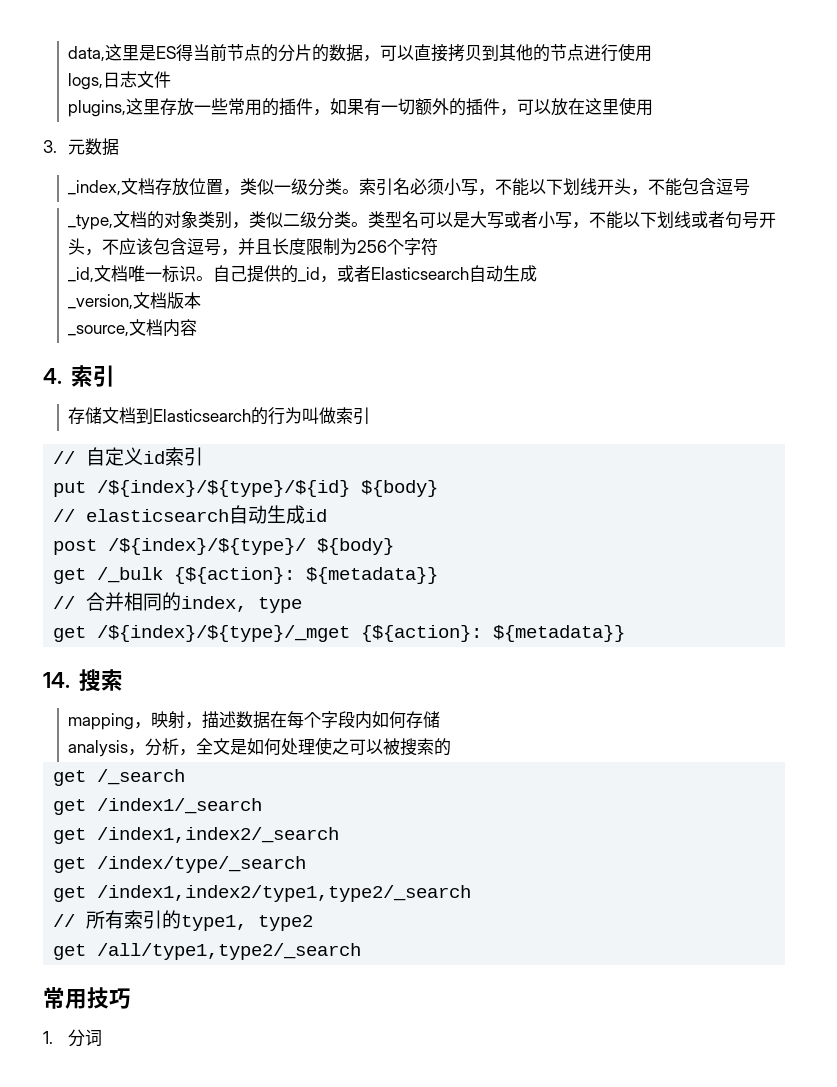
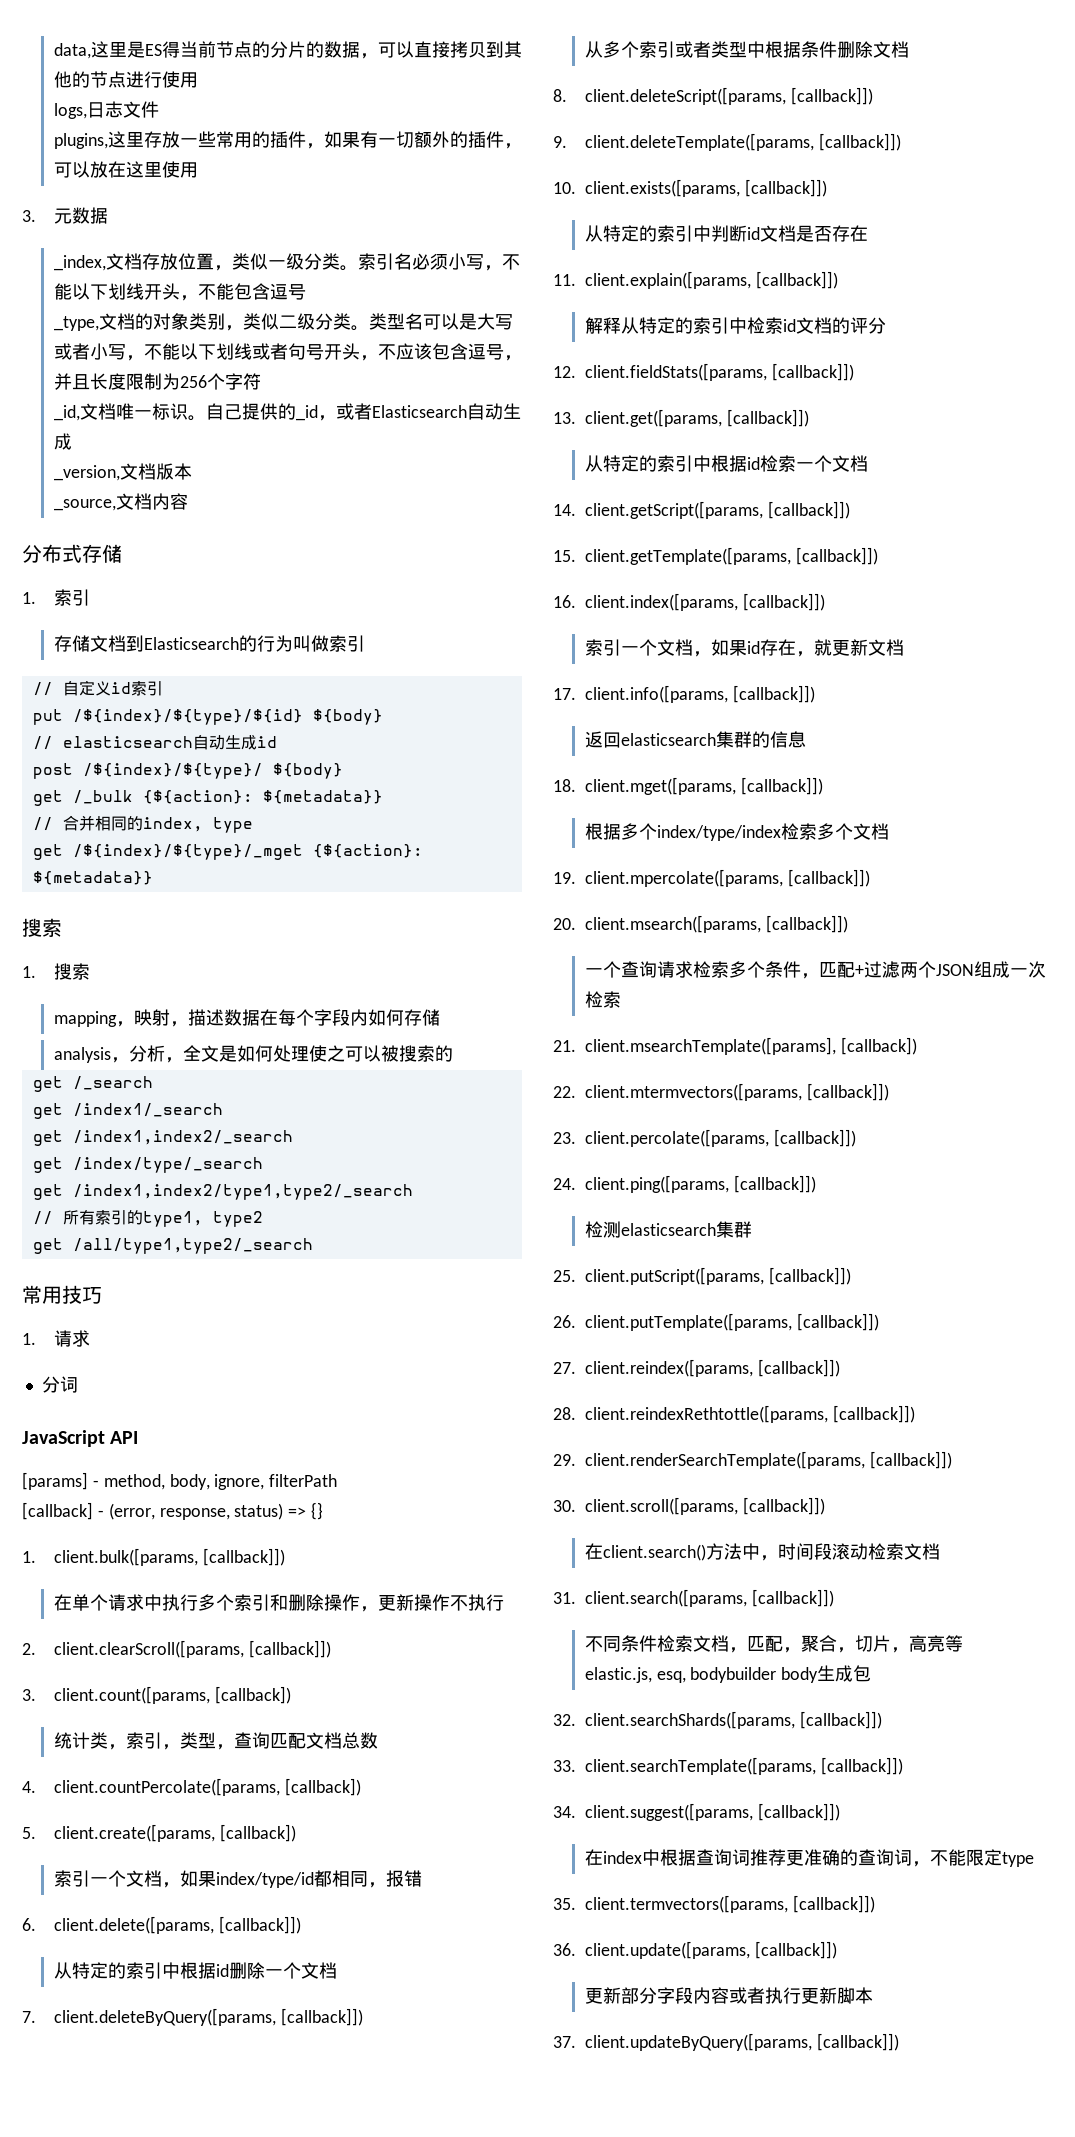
- 4.索引
+ 分布式存储
+ 1.索引
  get /${index}/${type}/_mget {${action}: ${metadata}}
- 14.搜索
+ 搜索
+ 1.搜索
- 1.分词
+ 1.请求
+ 分词
+ JavaScript API
+ [params] - method, body, ignore, filterPath
+ [callback] - (error, response, status) => {}
+ 1. client.bulk([params, [callback]])
+ 在单个请求中执行多个索引和删除操作，更新操作不执行
+ 2. client.clearScroll([params, [callback]])
+ 3. client.count([params, [callback])
+ 统计类，索引，类型，查询匹配文档总数
+ 4. client.countPercolate([params, [callback])
+ 5. client.create([params, [callback])
+ 索引一个文档，如果index/type/id都相同，报错
+ 6. client.delete([params, [callback]])
+ 从特定的索引中根据id删除一个文档
+ 7. client.deleteByQuery([params, [callback]])
+ 从多个索引或者类型中根据条件删除文档
+ 8. client.deleteScript([params, [callback]])
+ 9. client.deleteTemplate([params, [callback]])
+ 10. client.exists([params, [callback]])
+ 从特定的索引中判断id文档是否存在
+ 11. client.explain([params, [callback]])
+ 解释从特定的索引中检索id文档的评分
+ 12. client.fieldStats([params, [callback]])
+ 13. client.get([params, [callback]])
+ 从特定的索引中根据id检索一个文档
+ 14. client.getScript([params, [callback]])
+ 15. client.getTemplate([params, [callback]])
+ 16. client.index([params, [callback]])
+ 索引一个文档，如果id存在，就更新文档
+ 17. client.info([params, [callback]])
+ 返回elasticsearch集群的信息
+ 18. client.mget([params, [callback]])
+ 根据多个index/type/index检索多个文档
+ 19. client.mpercolate([params, [callback]])
+ 20. client.msearch([params, [callback]])
+ 一个查询请求检索多个条件，匹配+过滤两个JSON组成一次检索
+ 21. client.msearchTemplate([params], [callback])
+ 22. client.mtermvectors([params, [callback]])
+ 23. client.percolate([params, [callback]])
+ 24. client.ping([params, [callback]])
+ 检测elasticsearch集群
+ 25. client.putScript([params, [callback]])
+ 26. client.putTemplate([params, [callback]])
+ 27. client.reindex([params, [callback]])
+ 28. client.reindexRethtottle([params, [callback]])
+ 29. client.renderSearchTemplate([params, [callback]])
+ 30. client.scroll([params, [callback]])
+ 在client.search()方法中，时间段滚动检索文档
+ 31. client.search([params, [callback]])
+ 不同条件检索文档，匹配，聚合，切片，高亮等
+ elastic.js, esq, bodybuilder body生成包
+ 32. client.searchShards([params, [callback]])
+ 33. client.searchTemplate([params, [callback]])
+ 34. client.suggest([params, [callback]])
+ 在index中根据查询词推荐更准确的查询词，不能限定type
+ 35. client.termvectors([params, [callback]])
+ 36. client.update([params, [callback]])
+ 更新部分字段内容或者执行更新脚本
+ 37. client.updateByQuery([params, [callback]])

